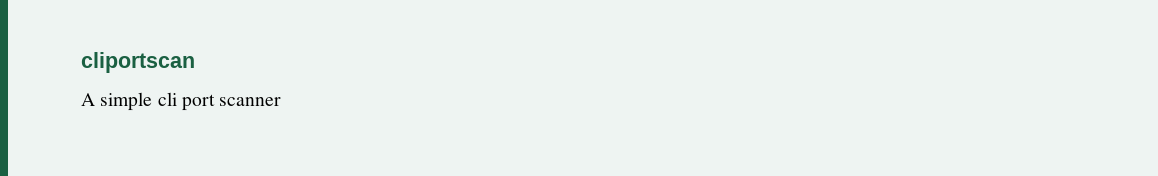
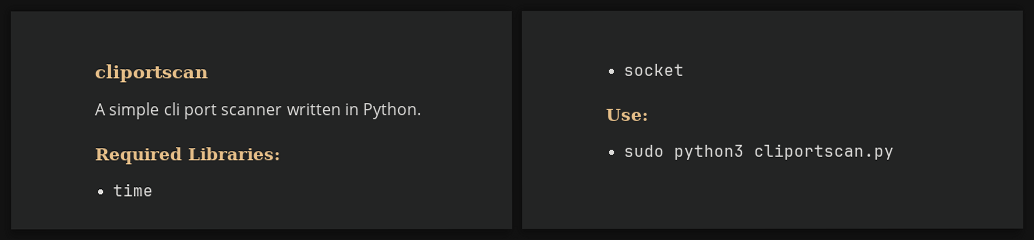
- A simple cli port scanner
+ A simple cli port scanner written in Python.
+ Required Libraries:
+ time
+ socket
+ Use:
+ sudo python3 cliportscan.py

